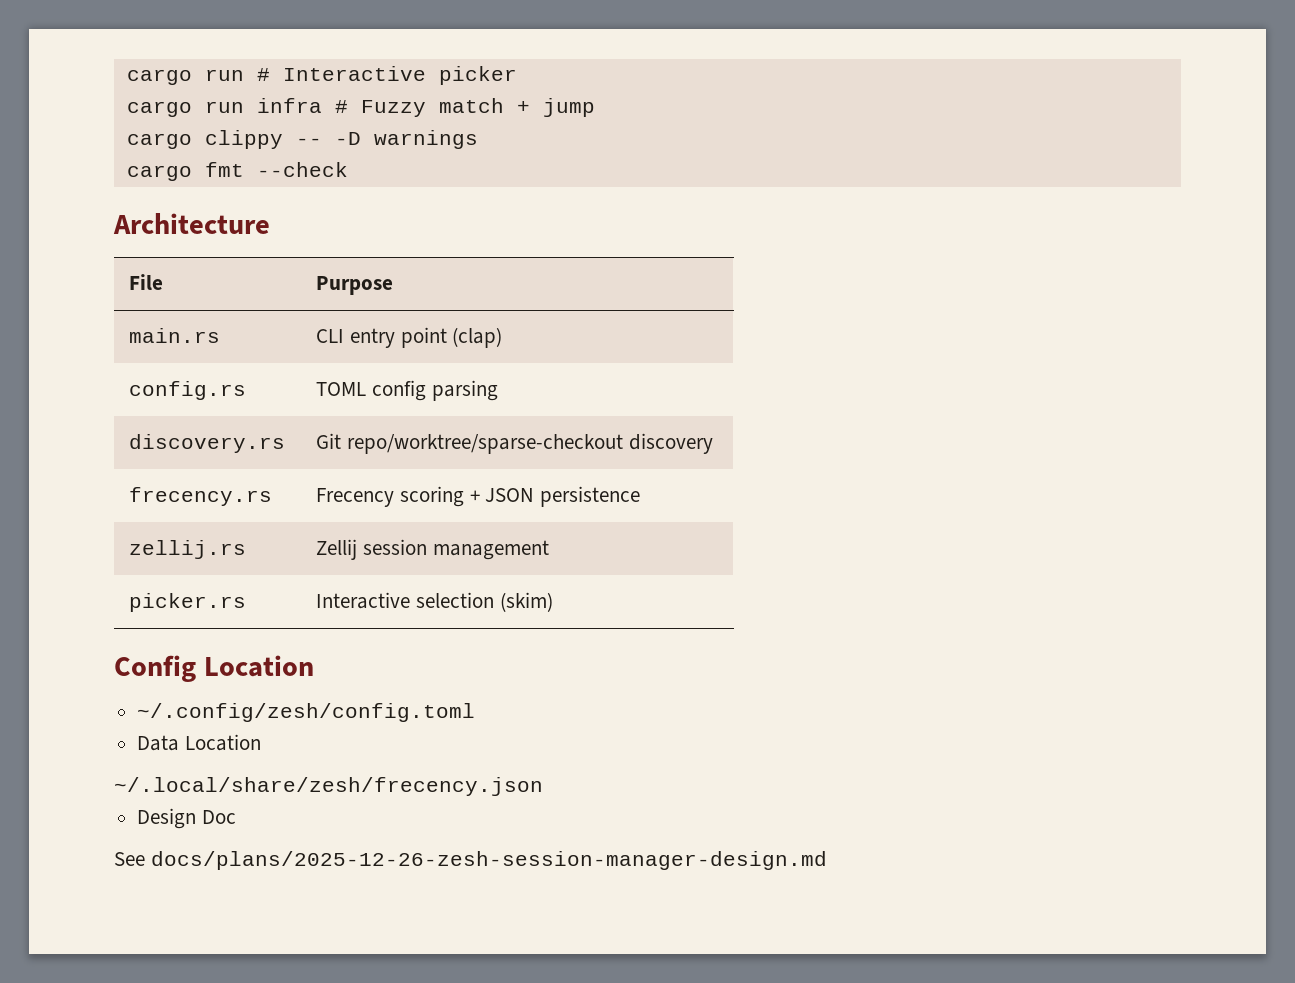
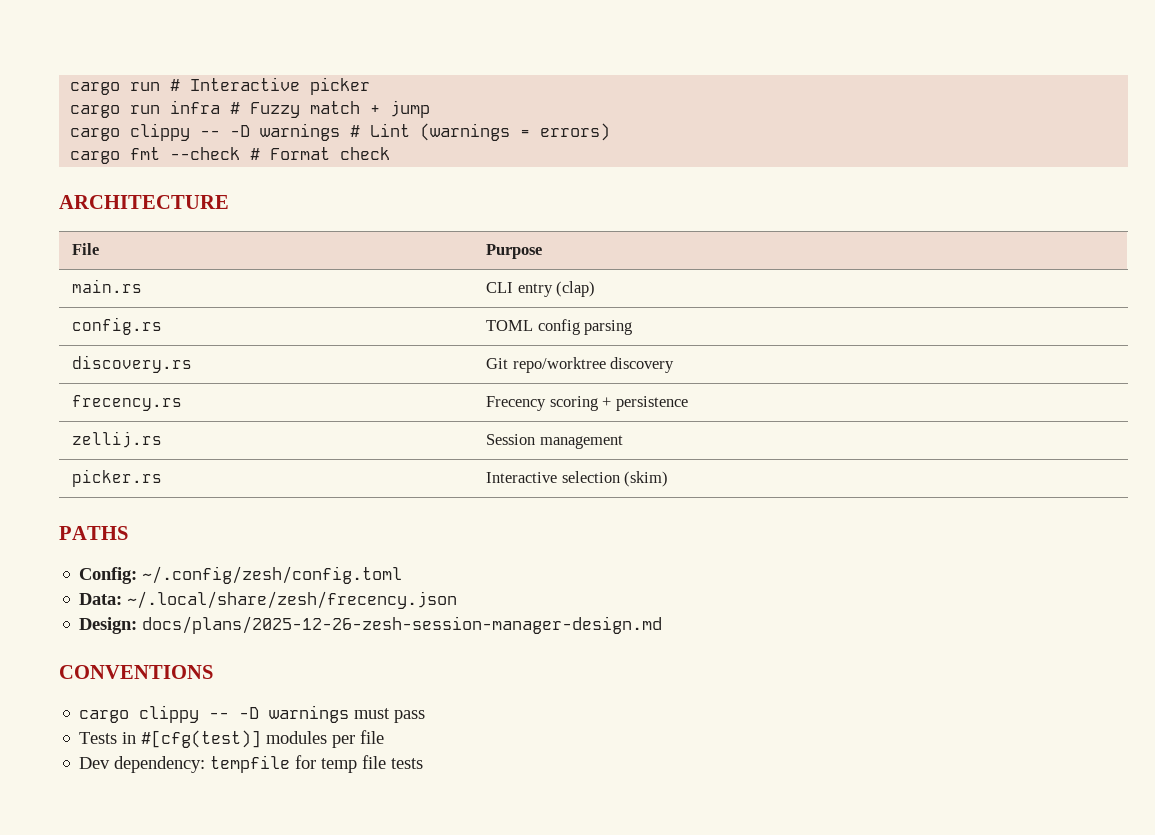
- cargo clippy -- -D warnings
+ cargo clippy -- -D warnings # Lint (warnings = errors)
- cargo fmt --check
- Architecture
+ cargo fmt --check # Format check
+ ARCHITECTURE
- main.rs | CLI entry point (clap)
+ main.rs | CLI entry (clap)
- discovery.rs | Git repo/worktree/sparse-checkout discovery
+ discovery.rs | Git repo/worktree discovery
- frecency.rs | Frecency scoring + JSON persistence
+ frecency.rs | Frecency scoring + persistence
- zellij.rs | Zellij session management
+ zellij.rs | Session management
- Config Location
- ~/.config/zesh/config.toml
+ PATHS
+ Config: ~/.config/zesh/config.toml
- Data Location
- ~/.local/share/zesh/frecency.json
+ Data: ~/.local/share/zesh/frecency.json
- Design Doc
- See docs/plans/2025-12-26-zesh-session-manager-design.md
+ Design: docs/plans/2025-12-26-zesh-session-manager-design.md
+ CONVENTIONS
+ cargo clippy -- -D warnings must pass
+ Tests in #[cfg(test)] modules per file
+ Dev dependency: tempfile for temp file tests

